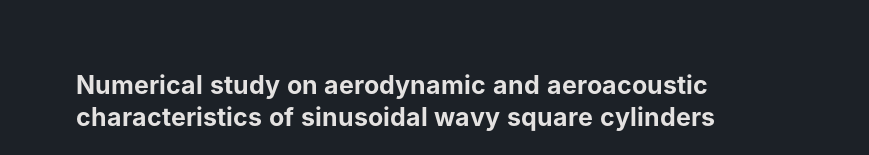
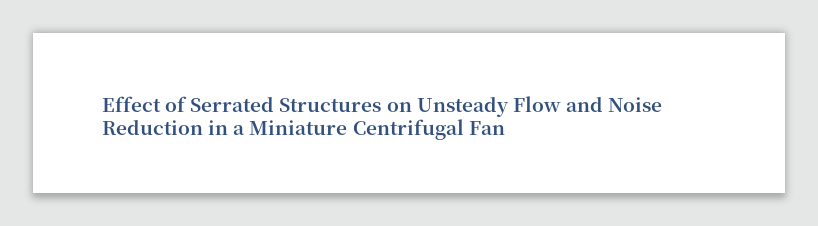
- Numerical study on aerodynamic and aeroacoustic characteristics of sinusoidal wavy square cylinders
+ Effect of Serrated Structures on Unsteady Flow and Noise Reduction in a Miniature Centrifugal Fan

